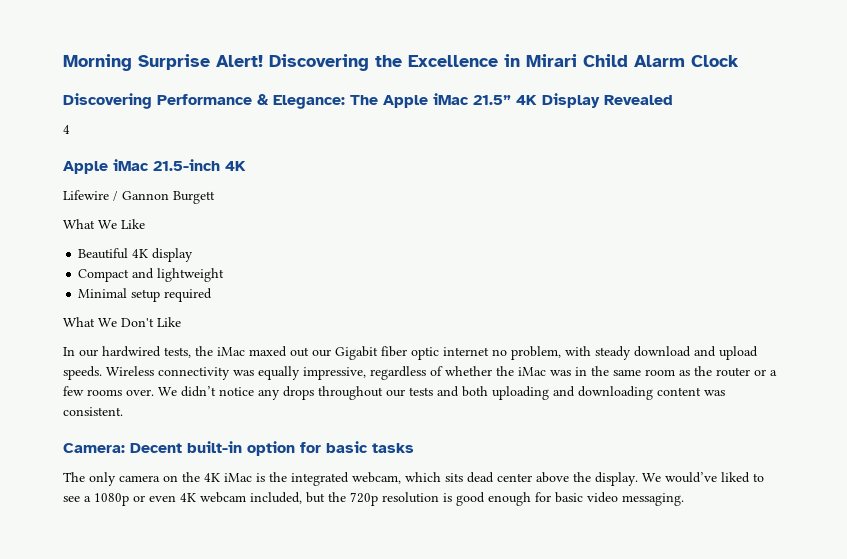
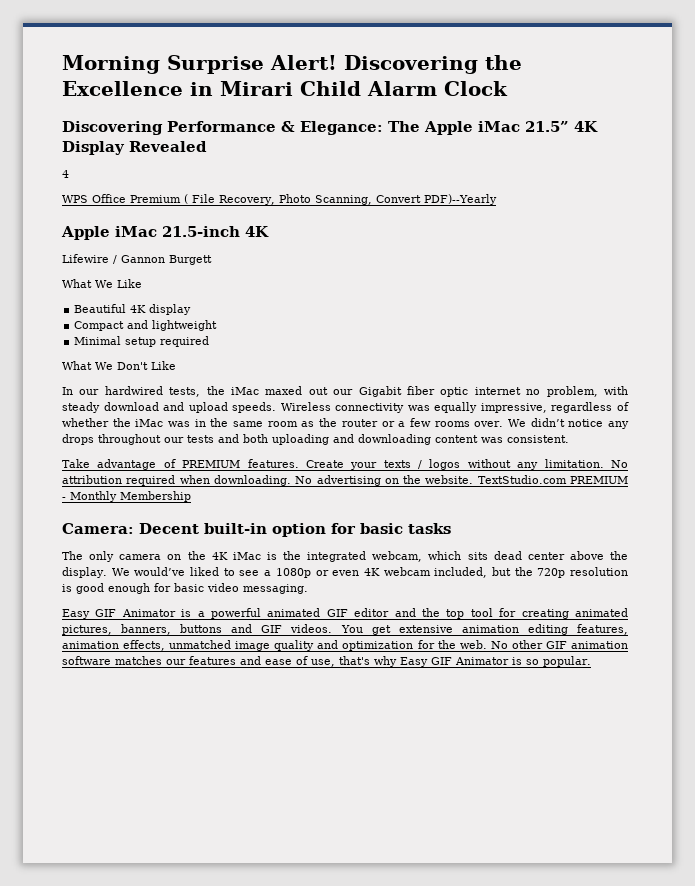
+ WPS Office Premium ( File Recovery, Photo Scanning, Convert PDF)--Yearly
+ Take advantage of PREMIUM features. Create your texts / logos without any limitation. No attribution required when downloading. No advertising on the website. TextStudio.com PREMIUM - Monthly Membership
+ Easy GIF Animator is a powerful animated GIF editor and the top tool for creating animated pictures, banners, buttons and GIF videos. You get extensive animation editing features, animation effects, unmatched image quality and optimization for the web. No other GIF animation software matches our features and ease of use, that's why Easy GIF Animator is so popular.

